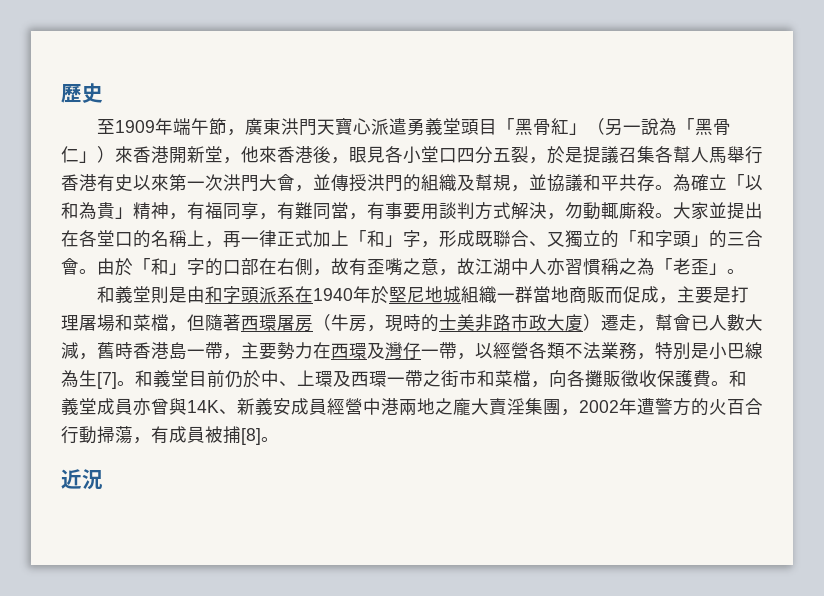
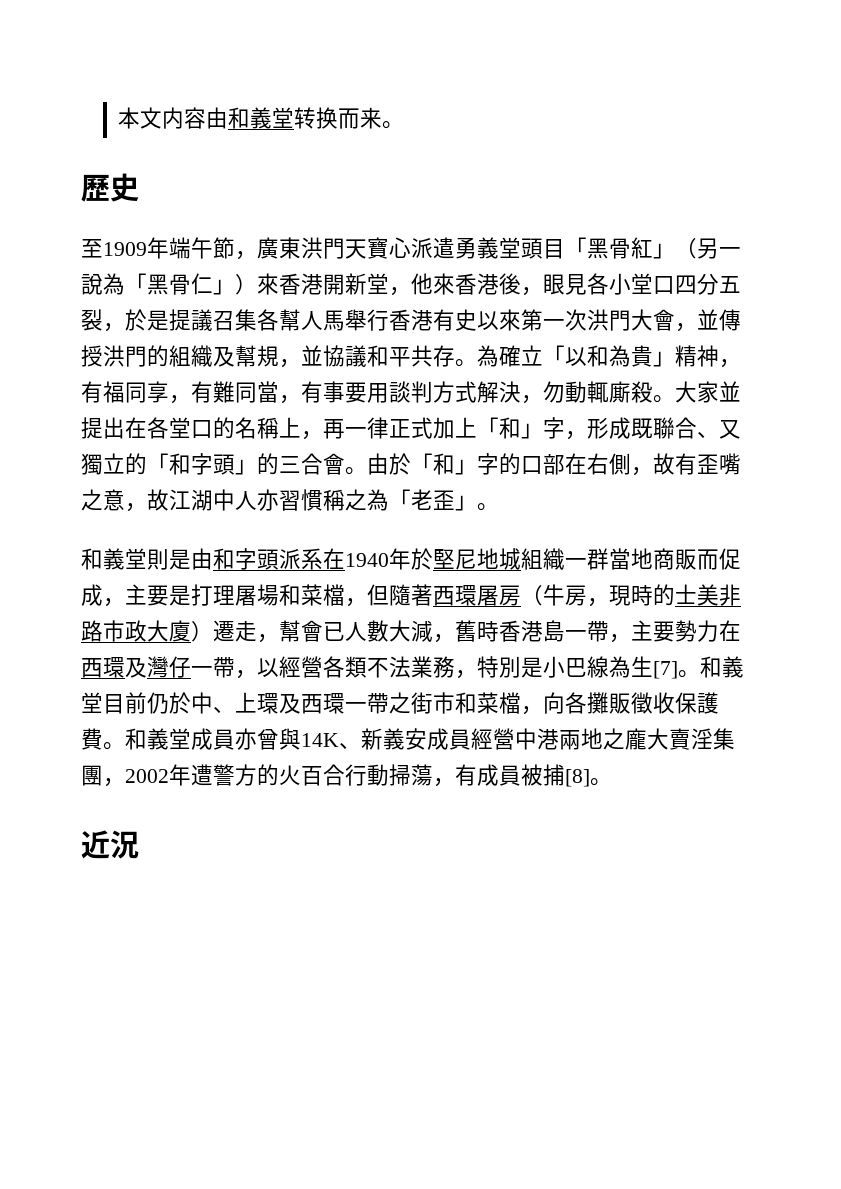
+ 本文内容由和義堂转换而来。

